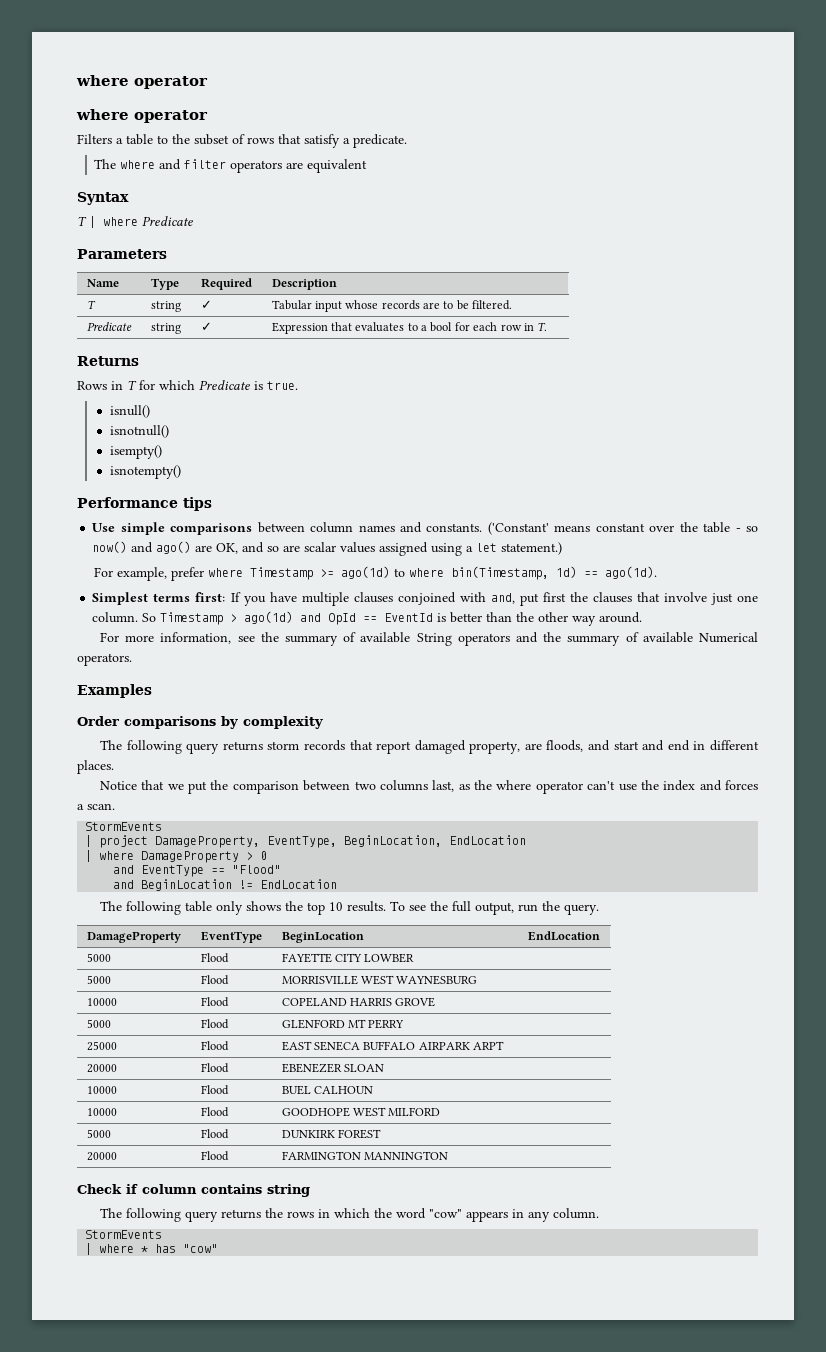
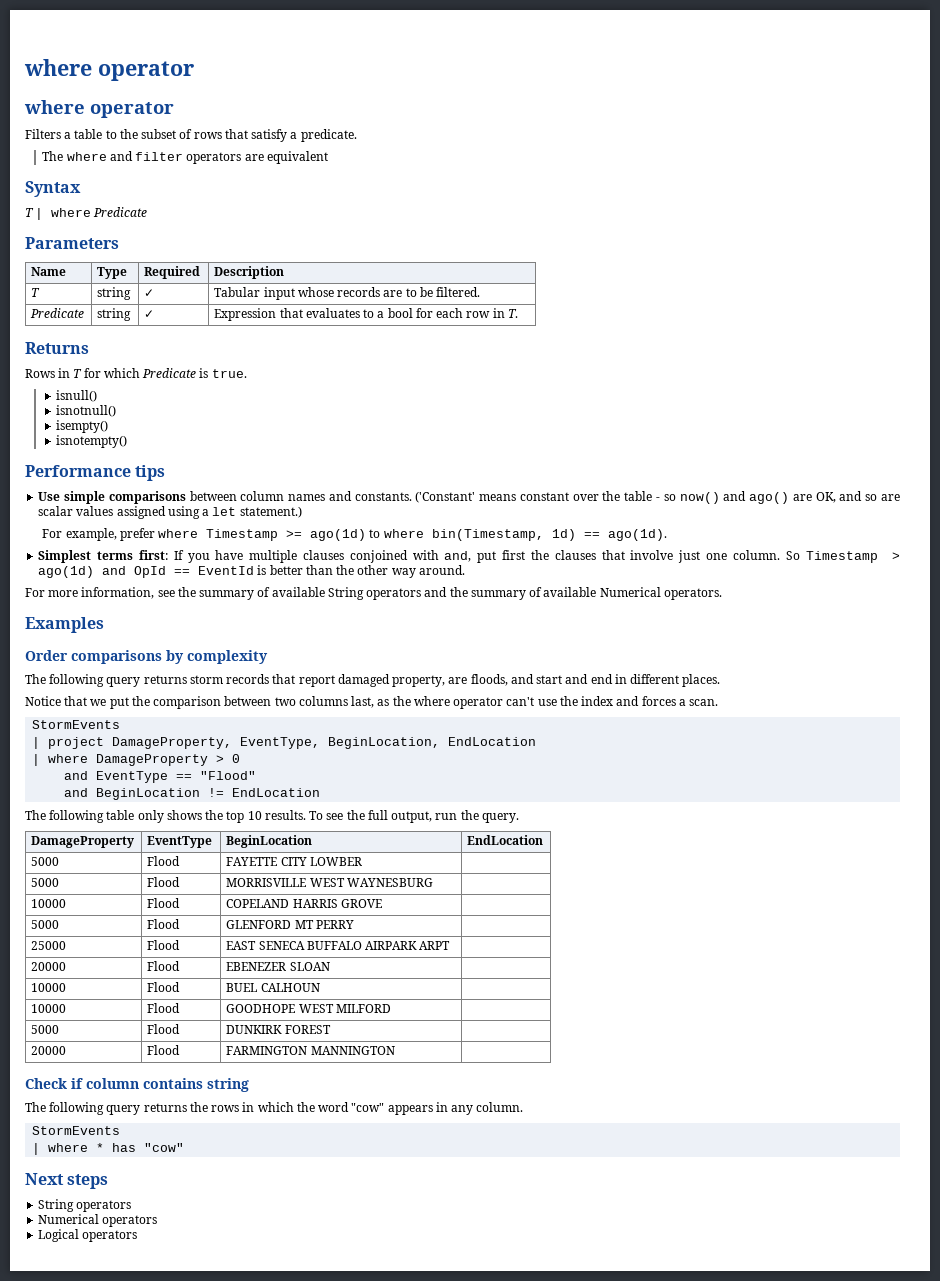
+ Next steps
+ String operators
+ Numerical operators
+ Logical operators

